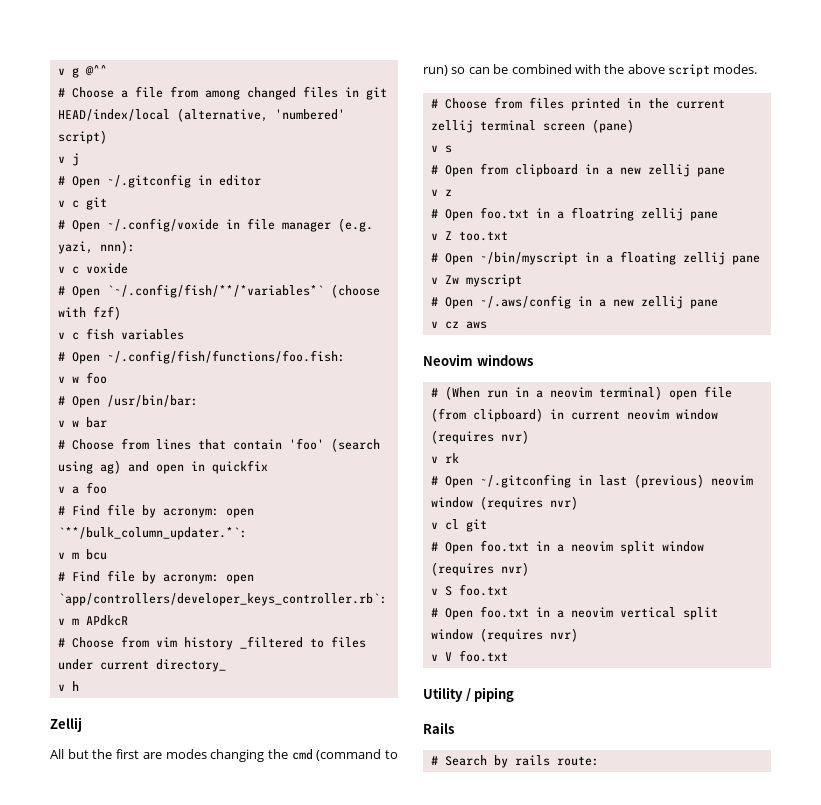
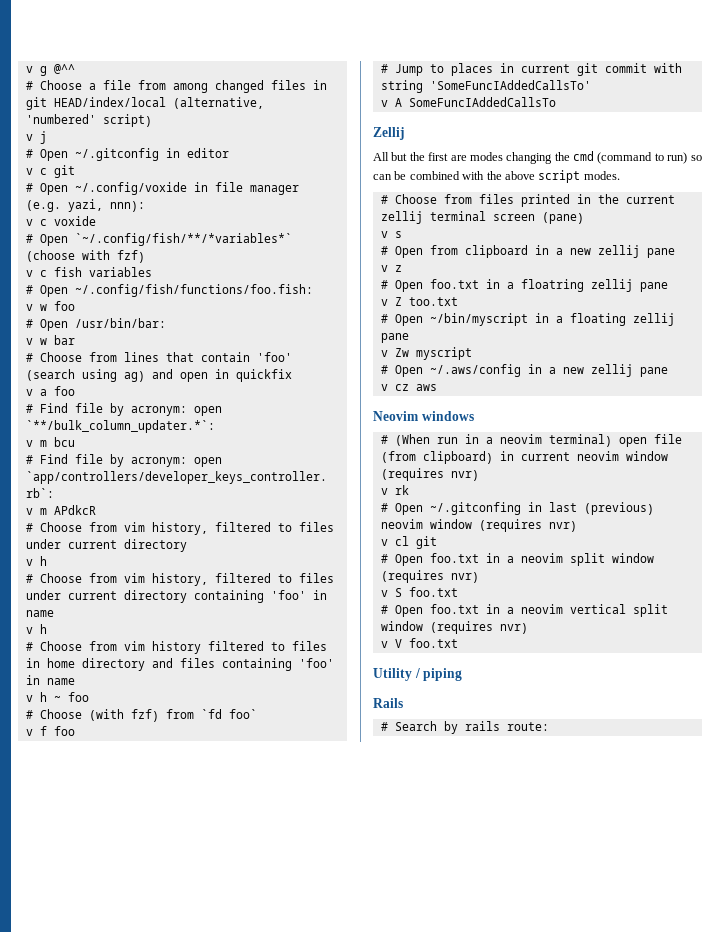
  v m APdkcR
- # Choose from vim history _filtered to files under current directory_
+ # Choose from vim history, filtered to files under current directory
  v h
+ # Choose from vim history, filtered to files under current directory containing 'foo' in name
+ v h
+ # Choose from vim history filtered to files in home directory and files containing 'foo' in name
+ v h ~ foo
+ # Choose (with fzf) from `fd foo`
+ v f foo
+ # Jump to places in current git commit with string 'SomeFuncIAddedCallsTo'
+ v A SomeFuncIAddedCallsTo

